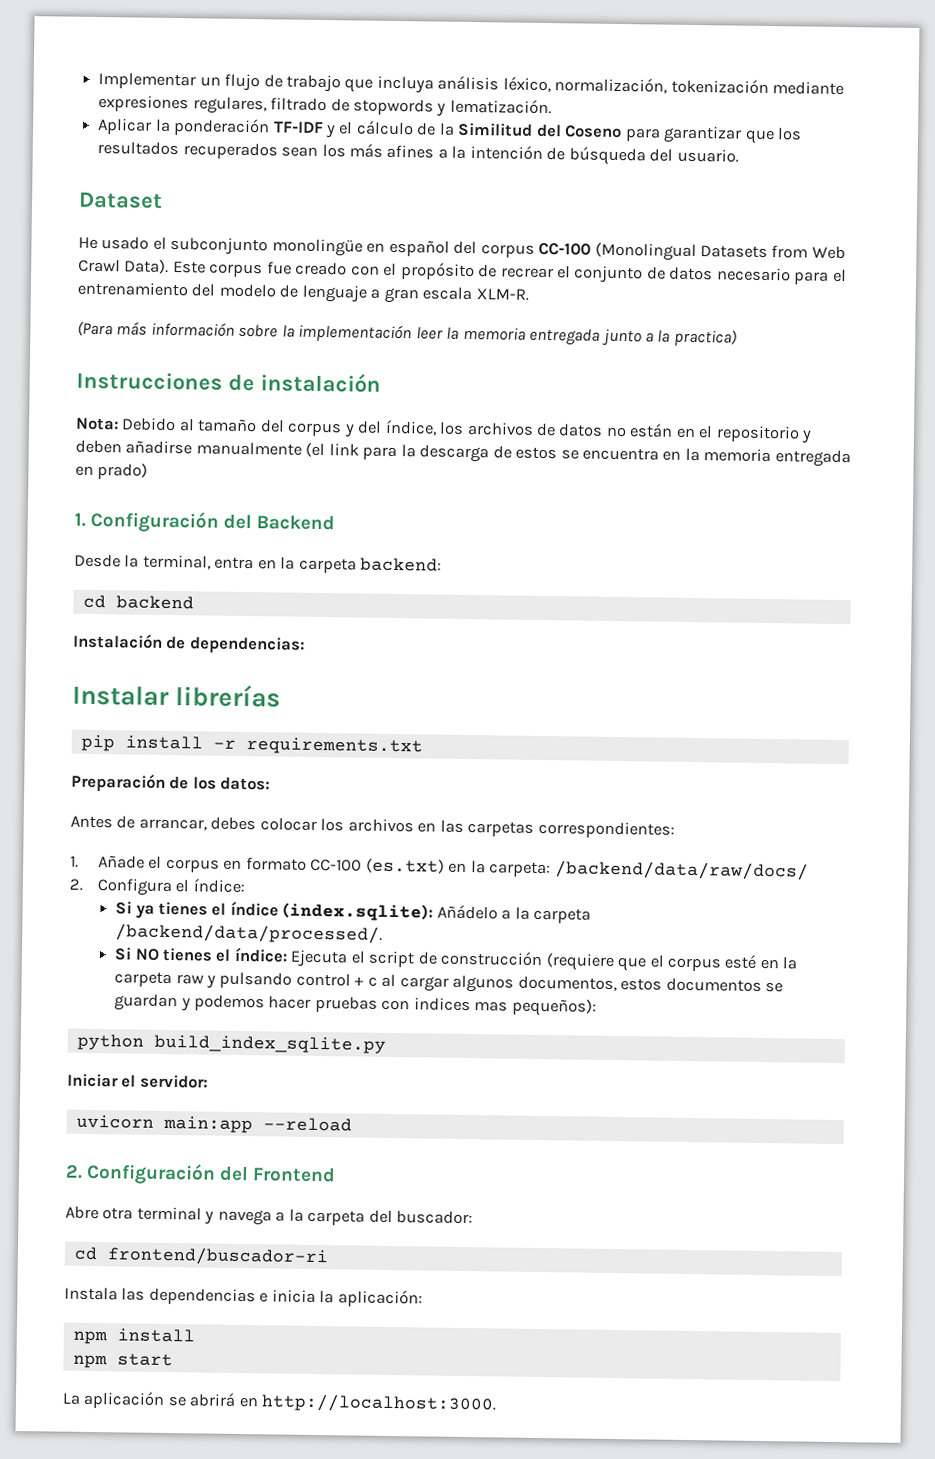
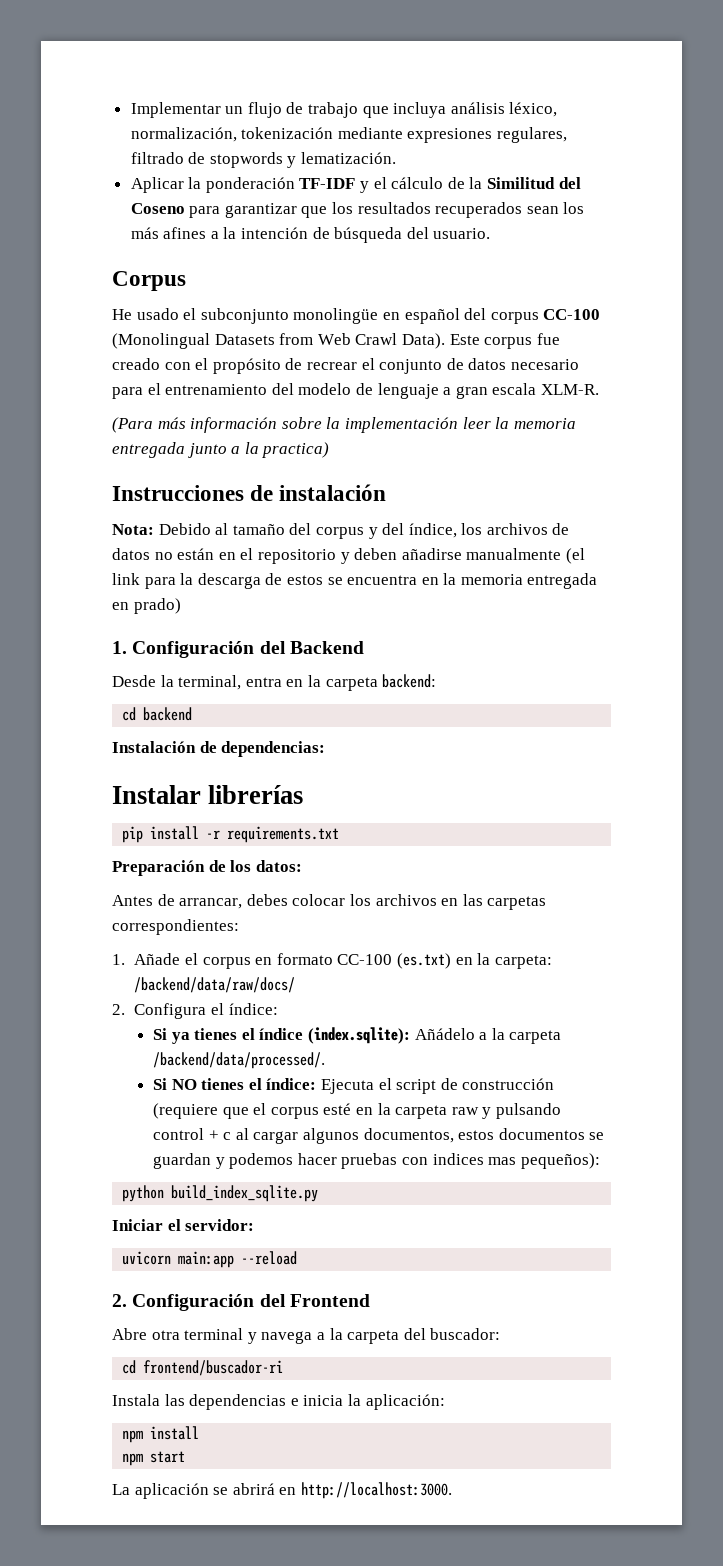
- Dataset
+ Corpus

